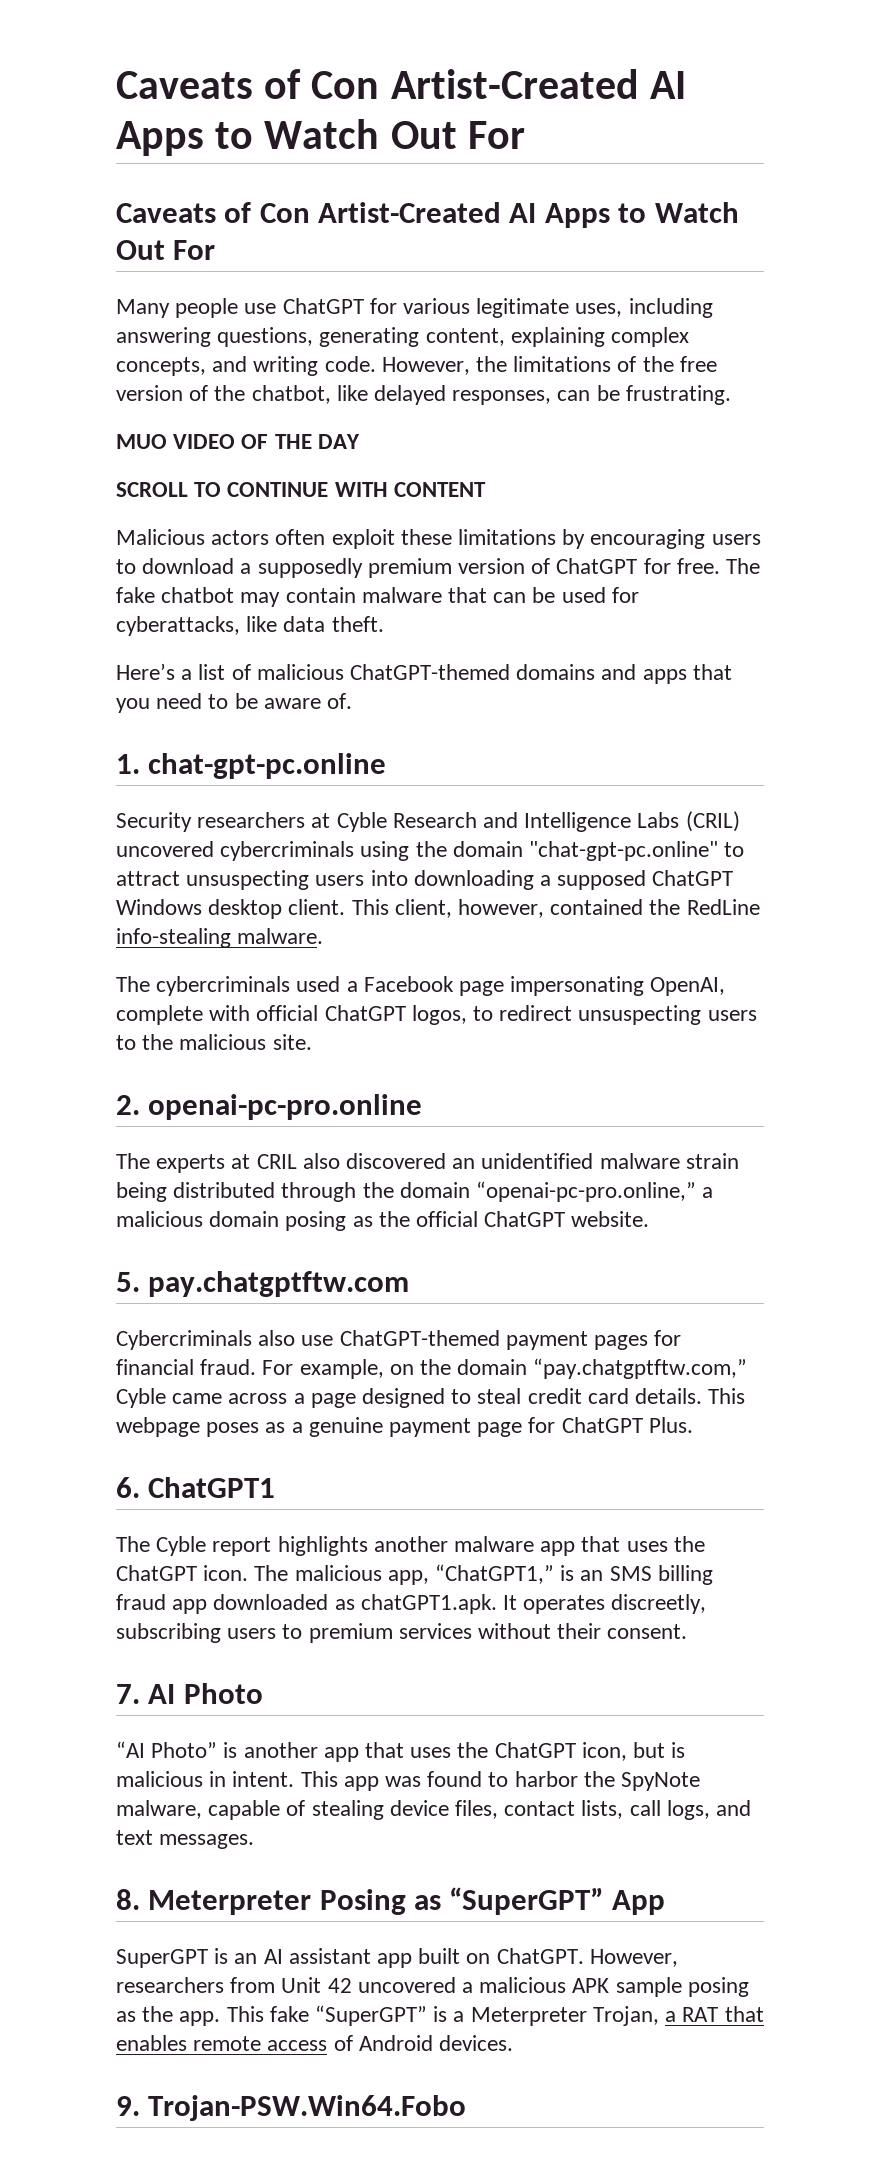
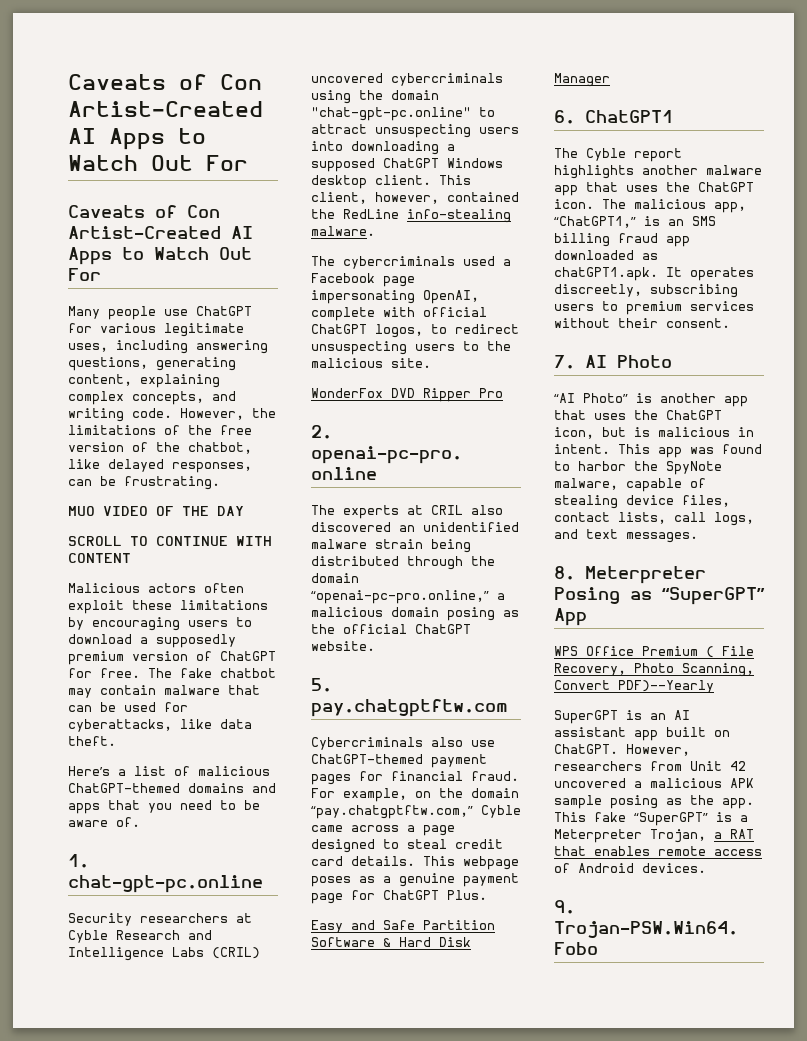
+ WonderFox DVD Ripper Pro
+ Easy and Safe Partition Software & Hard Disk Manager
+ WPS Office Premium ( File Recovery, Photo Scanning, Convert PDF)--Yearly

